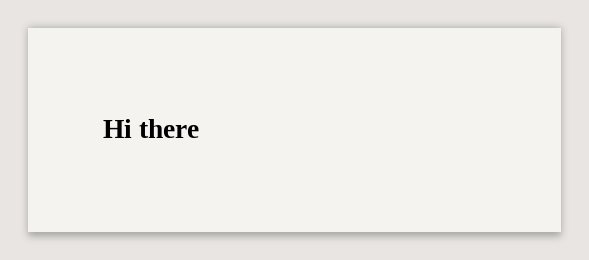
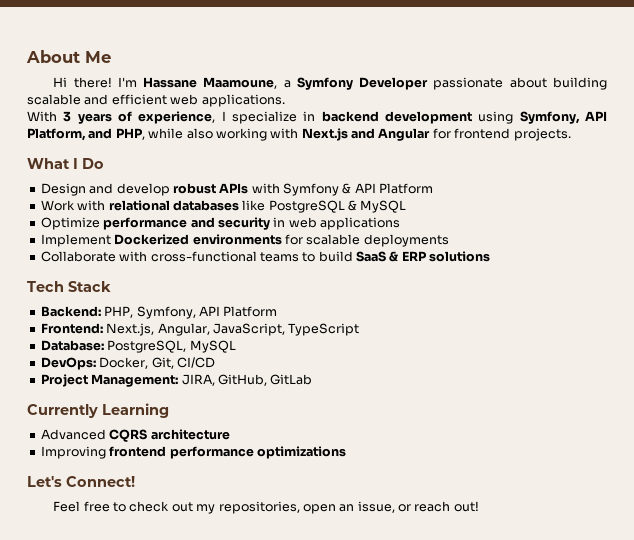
- Hi there
+ About Me
+ Hi there! I'm Hassane Maamoune, a Symfony Developer passionate about building scalable and efficient web applications.
+ With 3 years of experience, I specialize in backend development using Symfony, API Platform, and PHP, while also working with Next.js and Angular for frontend projects.
+ What I Do
+ Design and develop robust APIs with Symfony & API Platform
+ Work with relational databases like PostgreSQL & MySQL
+ Optimize performance and security in web applications
+ Implement Dockerized environments for scalable deployments
+ Collaborate with cross-functional teams to build SaaS & ERP solutions
+ Tech Stack
+ Backend: PHP, Symfony, API Platform
+ Frontend: Next.js, Angular, JavaScript, TypeScript
+ Database: PostgreSQL, MySQL
+ DevOps: Docker, Git, CI/CD
+ Project Management: JIRA, GitHub, GitLab
+ Currently Learning
+ Advanced CQRS architecture
+ Improving frontend performance optimizations
+ Let's Connect!
+ Feel free to check out my repositories, open an issue, or reach out!

